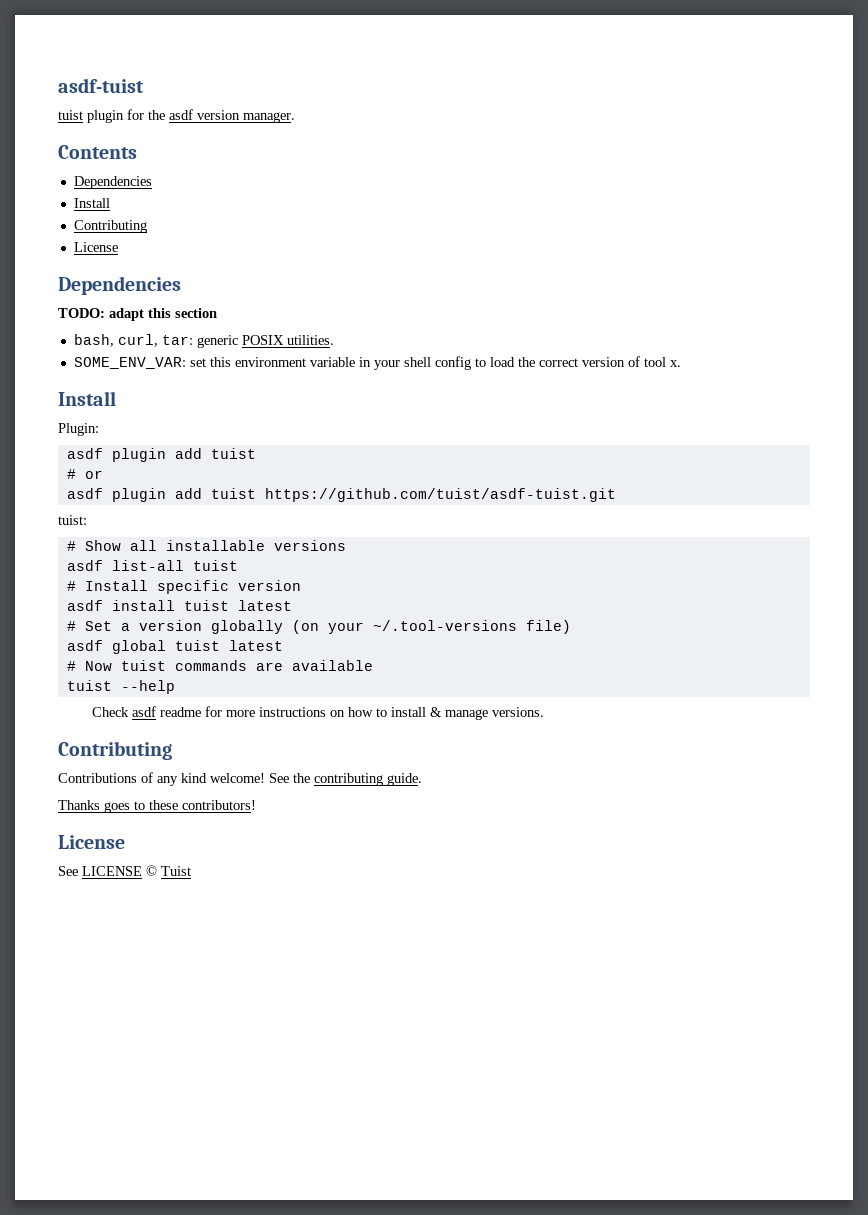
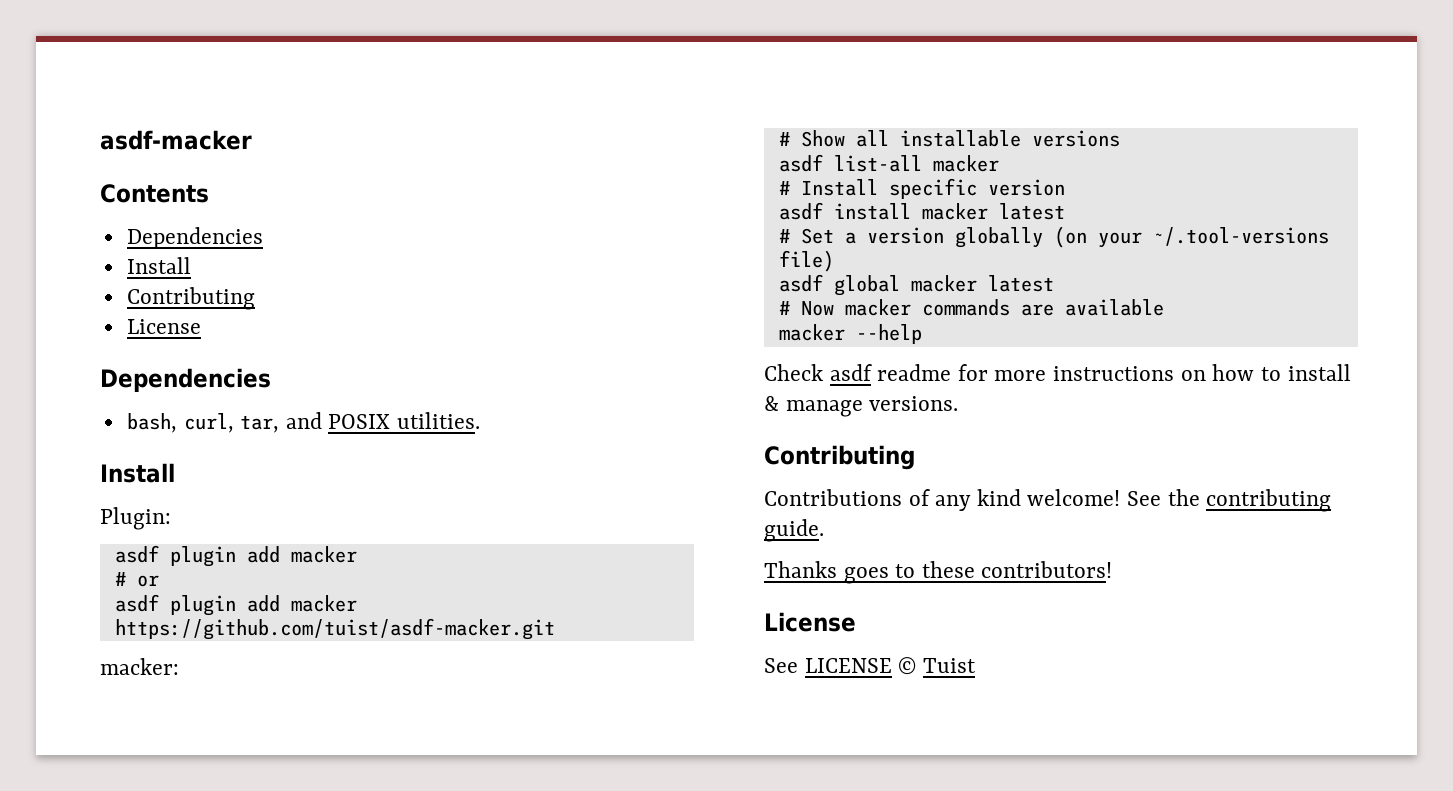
- asdf-tuist
- tuist plugin for the asdf version manager.
+ asdf-macker
- TODO: adapt this section
- bash, curl, tar: generic POSIX utilities.
+ bash, curl, tar, and POSIX utilities.
- SOME_ENV_VAR: set this environment variable in your shell config to load the correct version of tool x.
  Plugin:
- asdf plugin add tuist
+ asdf plugin add macker
- asdf plugin add tuist https://github.com/tuist/asdf-tuist.git
- tuist:
+ asdf plugin add macker https://github.com/tuist/asdf-macker.git
+ macker:
- asdf list-all tuist
+ asdf list-all macker
- asdf install tuist latest
+ asdf install macker latest
- asdf global tuist latest
+ asdf global macker latest
- # Now tuist commands are available
+ # Now macker commands are available
- tuist --help
+ macker --help

